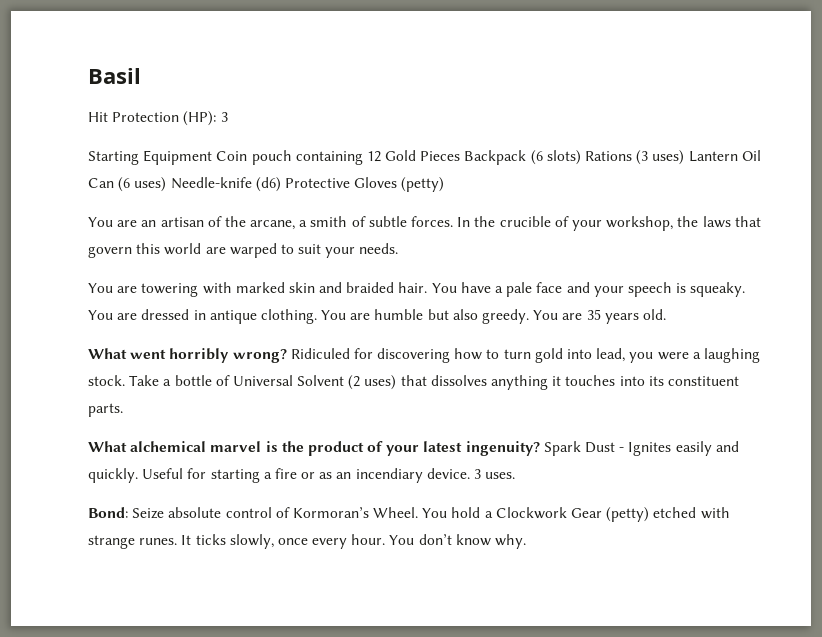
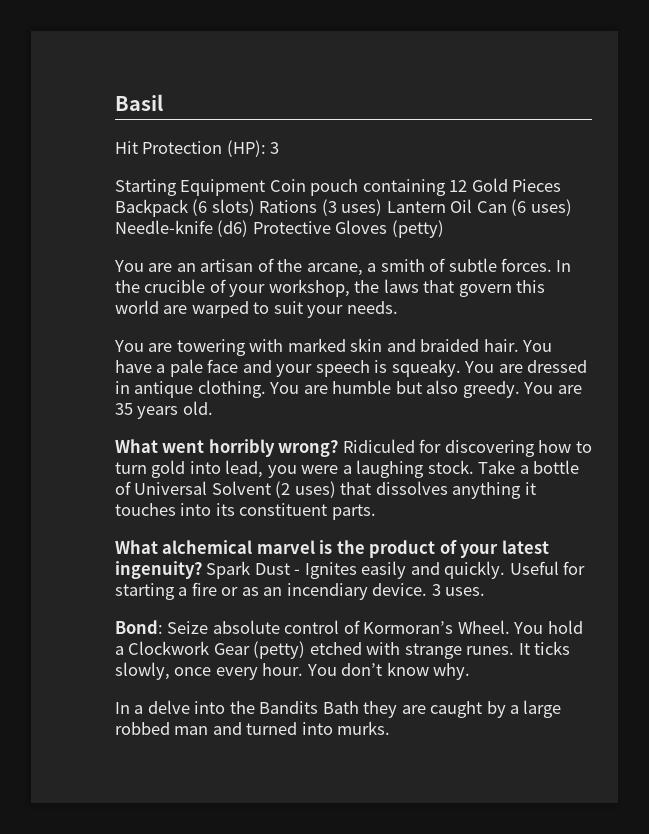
+ In a delve into the Bandits Bath they are caught by a large robbed man and turned into murks.

